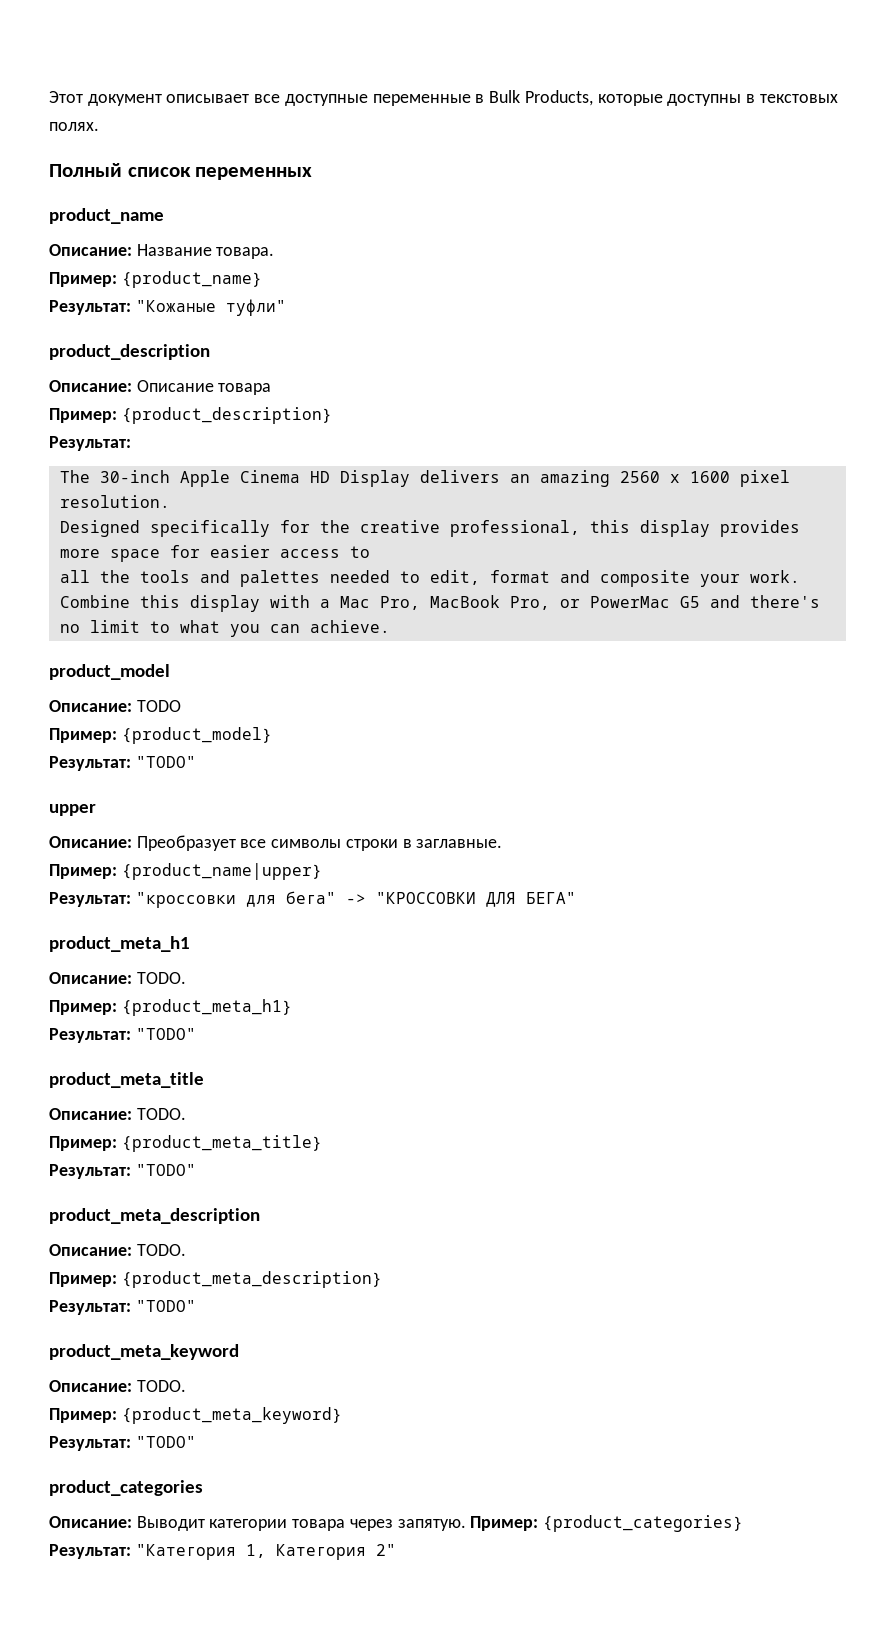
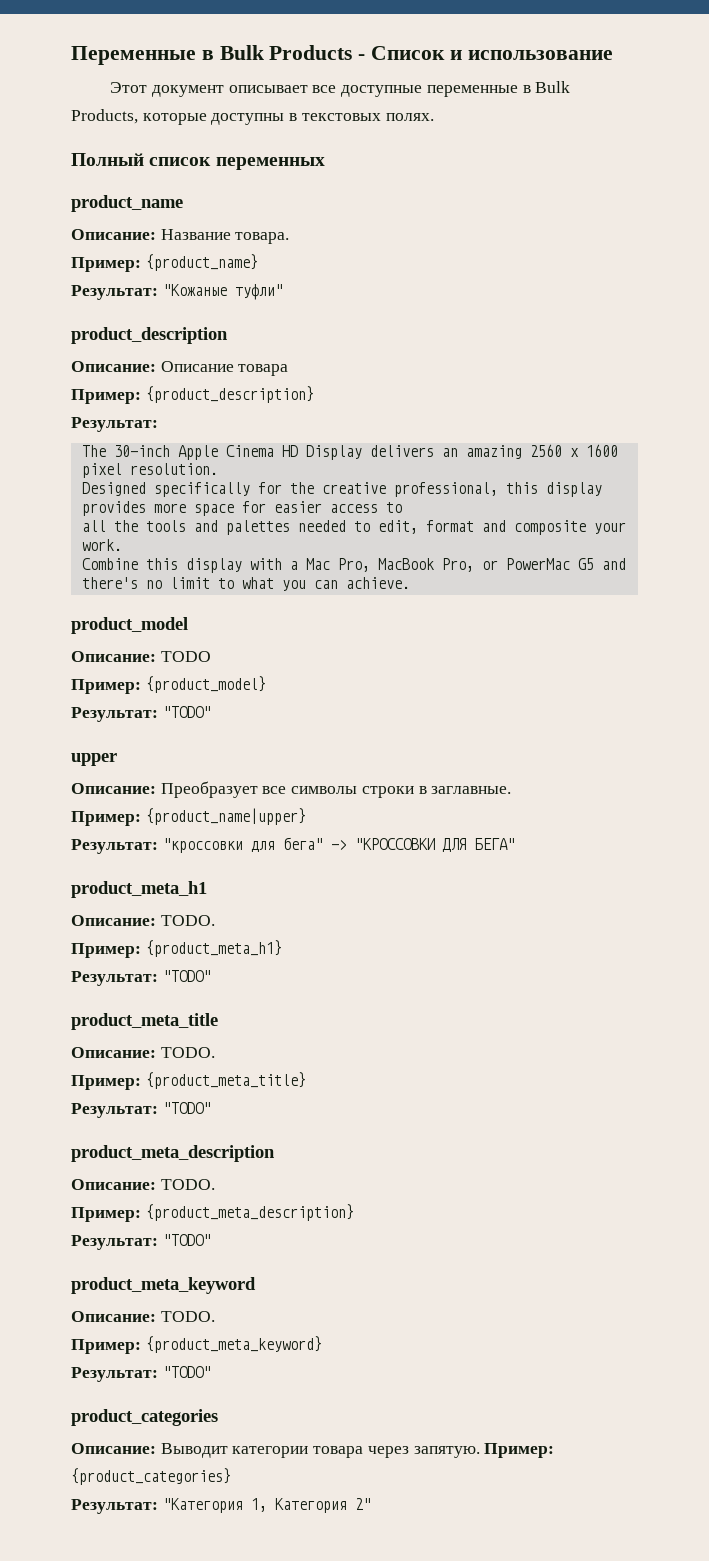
+ Переменные в Bulk Products - Список и использование

